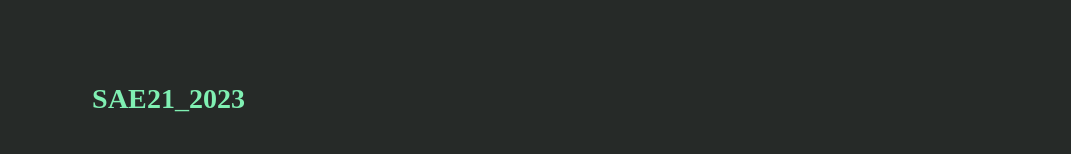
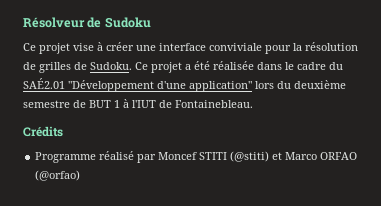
- SAE21_2023
+ Résolveur de Sudoku
+ Ce projet vise à créer une interface conviviale pour la résolution de grilles de Sudoku. Ce projet a été réalisée dans le cadre du SAÉ2.01 "Développement d'une application" lors du deuxième semestre de BUT 1 à l'IUT de Fontainebleau.
+ Crédits
+ Programme réalisé par Moncef STITI (@stiti) et Marco ORFAO (@orfao)

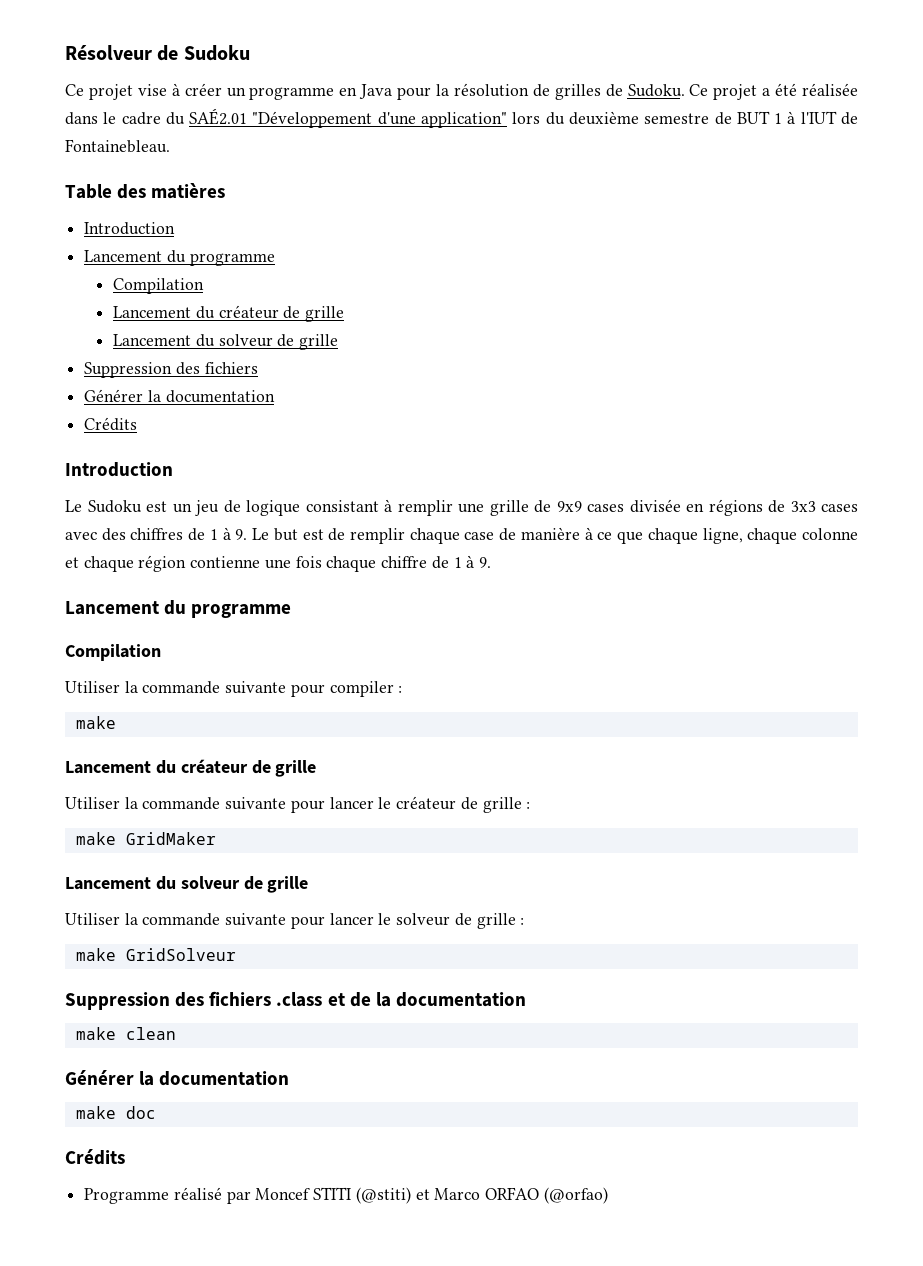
- Ce projet vise à créer une interface conviviale pour la résolution de grilles de Sudoku.
+ Ce projet vise à créer un programme en Java pour la résolution de grilles de Sudoku.
+ Table des matières
+ Introduction
+ Lancement du programme
+ Compilation
+ Lancement du créateur de grille
+ Lancement du solveur de grille
+ Suppression des fichiers
+ Générer la documentation
+ Crédits
+ Introduction
+ Le Sudoku est un jeu de logique consistant à remplir une grille de 9x9 cases divisée en régions de 3x3 cases avec des chiffres de 1 à 9. Le but est de remplir chaque case de manière à ce que chaque ligne, chaque colonne et chaque région contienne une fois chaque chiffre de 1 à 9.
+ Lancement du programme
+ Compilation
+ Utiliser la commande suivante pour compiler :
+ make
+ Lancement du créateur de grille
+ Utiliser la commande suivante pour lancer le créateur de grille :
+ make GridMaker
+ Lancement du solveur de grille
+ Utiliser la commande suivante pour lancer le solveur de grille :
+ make GridSolveur
+ Suppression des fichiers .class et de la documentation
+ make clean
+ Générer la documentation
+ make doc

